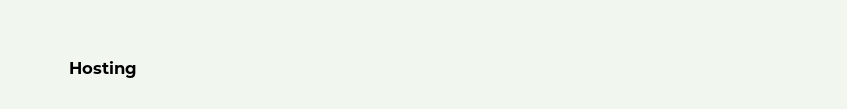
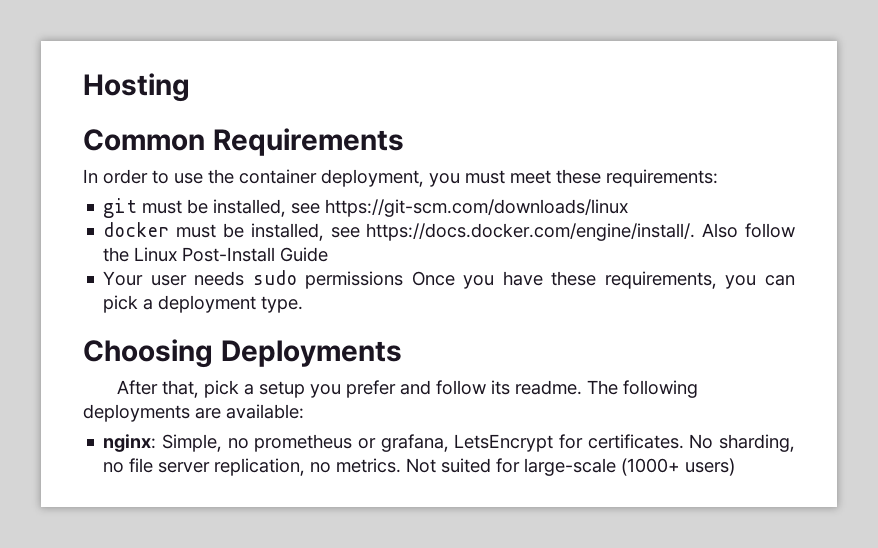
+ Common Requirements
+ In order to use the container deployment, you must meet these requirements:
+ git must be installed, see https://git-scm.com/downloads/linux
+ docker must be installed, see https://docs.docker.com/engine/install/. Also follow the Linux Post-Install Guide
+ Your user needs sudo permissions Once you have these requirements, you can pick a deployment type.
+ Choosing Deployments
+ After that, pick a setup you prefer and follow its readme. The following deployments are available:
+ nginx: Simple, no prometheus or grafana, LetsEncrypt for certificates. No sharding, no file server replication, no metrics. Not suited for large-scale (1000+ users)

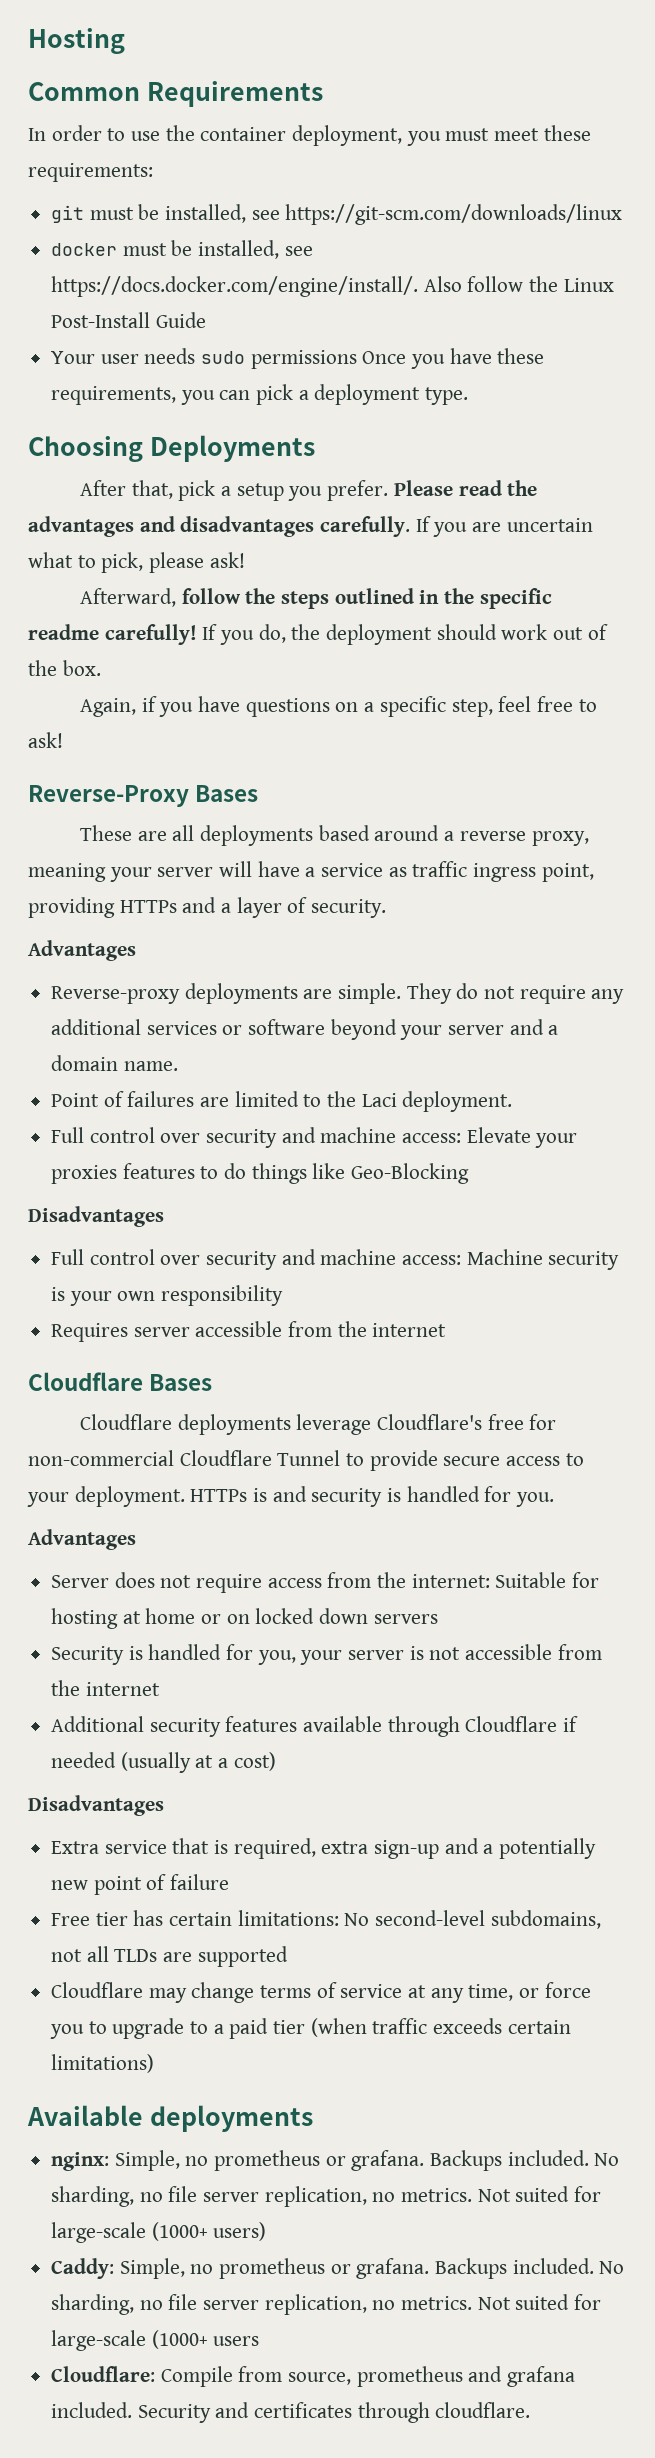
- After that, pick a setup you prefer and follow its readme. The following deployments are available:
+ After that, pick a setup you prefer. Please read the advantages and disadvantages carefully. If you are uncertain what to pick, please ask!
+ Afterward, follow the steps outlined in the specific readme carefully! If you do, the deployment should work out of the box.
+ Again, if you have questions on a specific step, feel free to ask!
+ Reverse-Proxy Bases
+ These are all deployments based around a reverse proxy, meaning your server will have a service as traffic ingress point, providing HTTPs and a layer of security.
+ Advantages
+ Reverse-proxy deployments are simple. They do not require any additional services or software beyond your server and a domain name.
+ Point of failures are limited to the Laci deployment.
+ Full control over security and machine access: Elevate your proxies features to do things like Geo-Blocking
+ Disadvantages
+ Full control over security and machine access: Machine security is your own responsibility
+ Requires server accessible from the internet
+ Cloudflare Bases
+ Cloudflare deployments leverage Cloudflare's free for non-commercial Cloudflare Tunnel to provide secure access to your deployment. HTTPs is and security is handled for you.
+ Advantages
+ Server does not require access from the internet: Suitable for hosting at home or on locked down servers
+ Security is handled for you, your server is not accessible from the internet
+ Additional security features available through Cloudflare if needed (usually at a cost)
+ Disadvantages
+ Extra service that is required, extra sign-up and a potentially new point of failure
+ Free tier has certain limitations: No second-level subdomains, not all TLDs are supported
+ Cloudflare may change terms of service at any time, or force you to upgrade to a paid tier (when traffic exceeds certain limitations)
+ Available deployments
- nginx: Simple, no prometheus or grafana, LetsEncrypt for certificates.
+ nginx: Simple, no prometheus or grafana. Backups included.
+ Caddy: Simple, no prometheus or grafana. Backups included. No sharding, no file server replication, no metrics. Not suited for large-scale (1000+ users
+ Cloudflare: Compile from source, prometheus and grafana included. Security and certificates through cloudflare.

